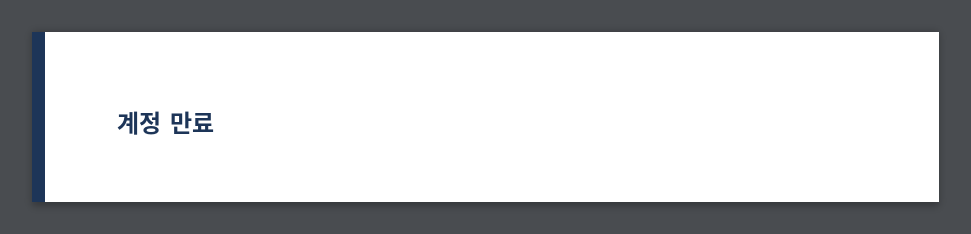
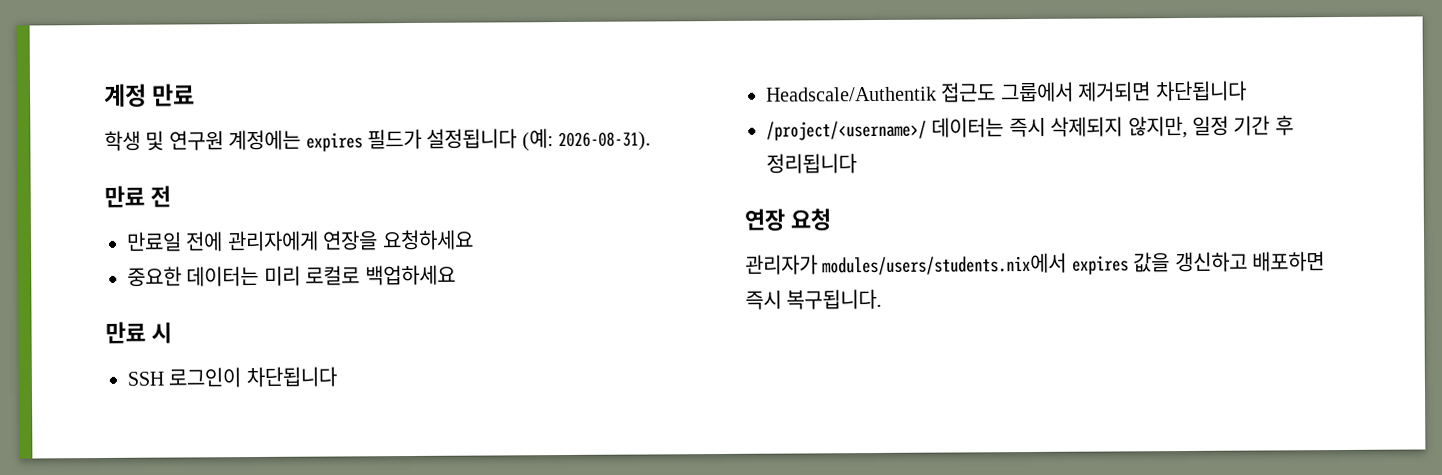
+ 학생 및 연구원 계정에는 expires 필드가 설정됩니다 (예: 2026-08-31).
+ 만료 전
+ 만료일 전에 관리자에게 연장을 요청하세요
+ 중요한 데이터는 미리 로컬로 백업하세요
+ 만료 시
+ SSH 로그인이 차단됩니다
+ Headscale/Authentik 접근도 그룹에서 제거되면 차단됩니다
+ /project/<username>/ 데이터는 즉시 삭제되지 않지만, 일정 기간 후 정리됩니다
+ 연장 요청
+ 관리자가 modules/users/students.nix에서 expires 값을 갱신하고 배포하면 즉시 복구됩니다.

